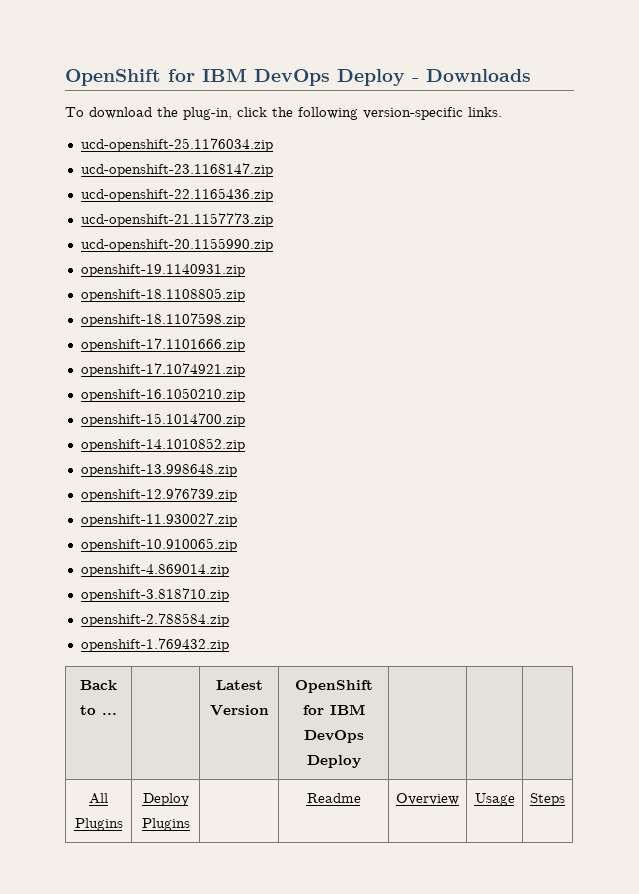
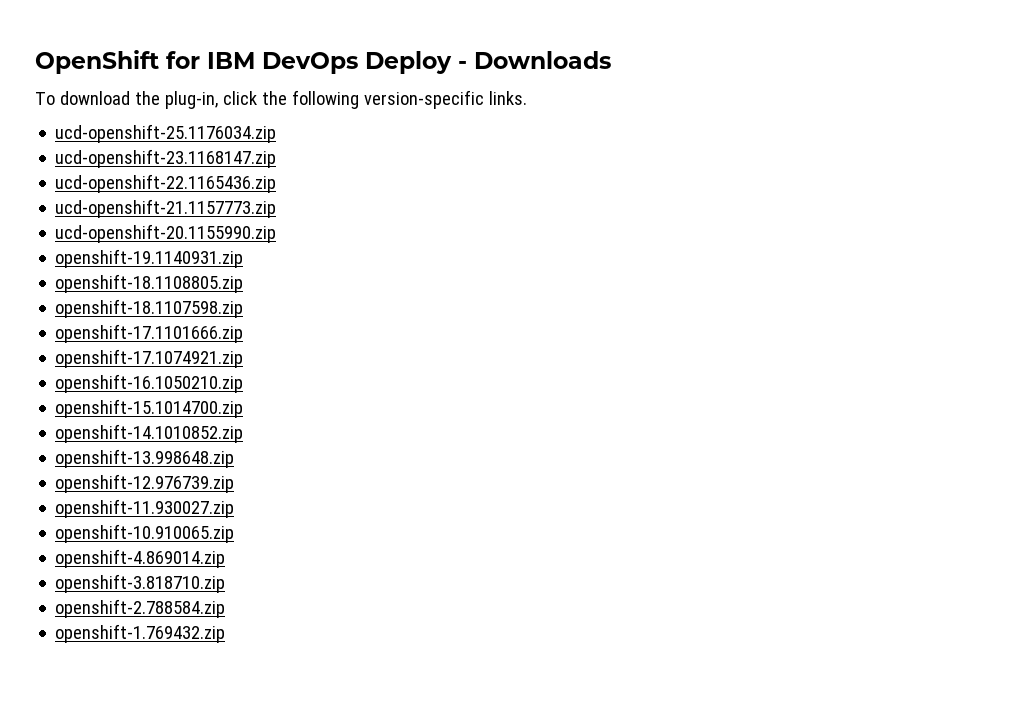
- Back to ... | | Latest Version | OpenShift for IBM DevOps Deploy | | |
- All Plugins | Deploy Plugins | | Readme | Overview | Usage | Steps

